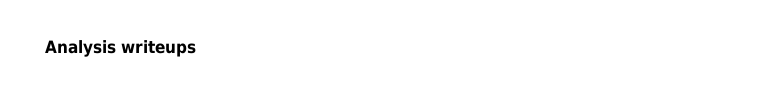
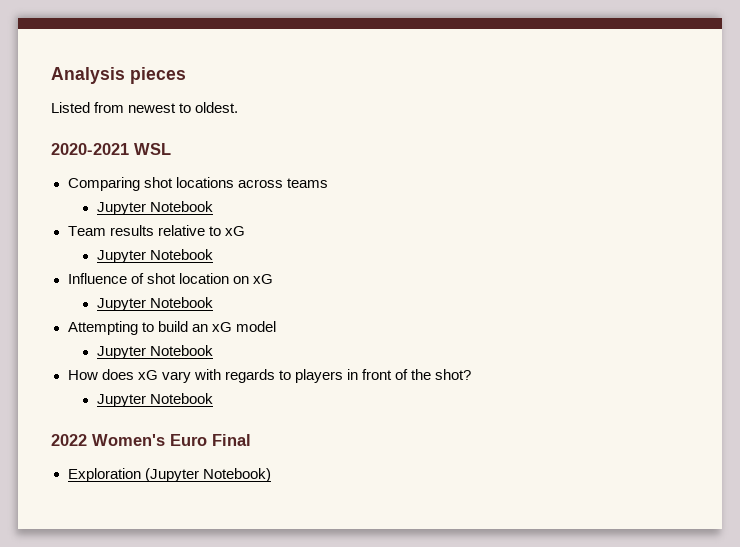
- Analysis writeups
+ Analysis pieces
+ Listed from newest to oldest.
+ 2020-2021 WSL
+ Comparing shot locations across teams
+ Jupyter Notebook
+ Team results relative to xG
+ Jupyter Notebook
+ Influence of shot location on xG
+ Jupyter Notebook
+ Attempting to build an xG model
+ Jupyter Notebook
+ How does xG vary with regards to players in front of the shot?
+ Jupyter Notebook
+ 2022 Women's Euro Final
+ Exploration (Jupyter Notebook)

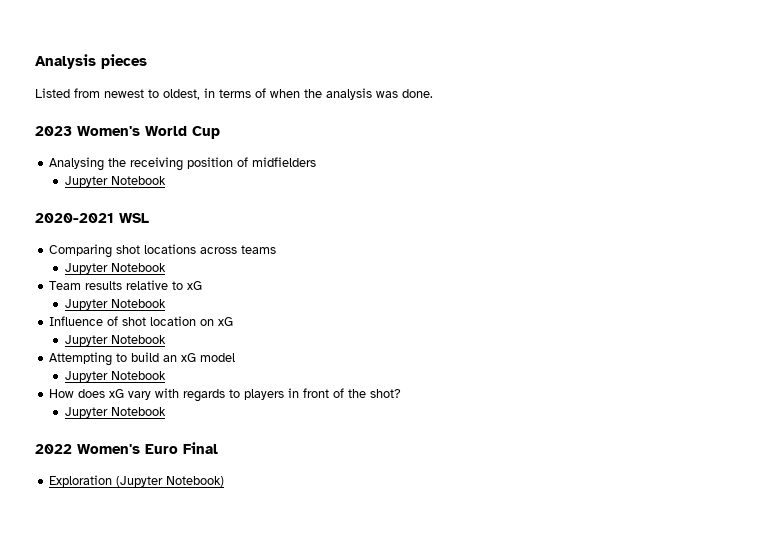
- Listed from newest to oldest.
+ Listed from newest to oldest, in terms of when the analysis was done.
+ 2023 Women's World Cup
+ Analysing the receiving position of midfielders
+ Jupyter Notebook

